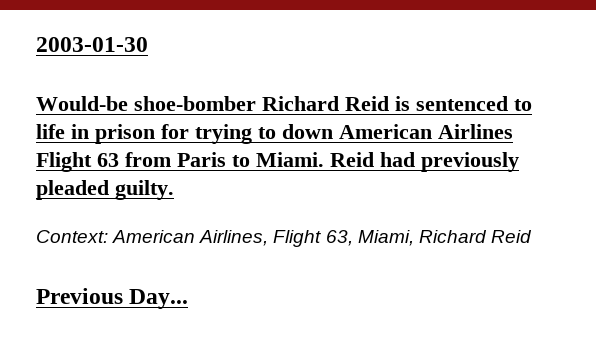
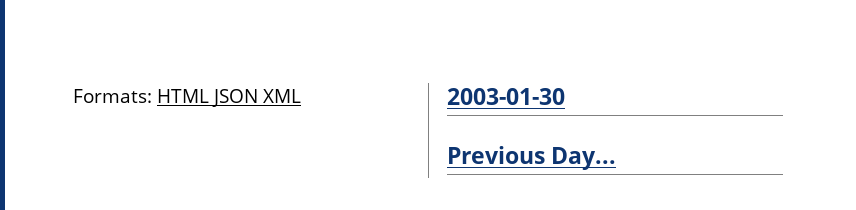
+ Formats: HTML JSON XML
  2003-01-30
- Would-be shoe-bomber Richard Reid is sentenced to life in prison for trying to down American Airlines Flight 63 from Paris to Miami. Reid had previously pleaded guilty.
- Context: American Airlines, Flight 63, Miami, Richard Reid

